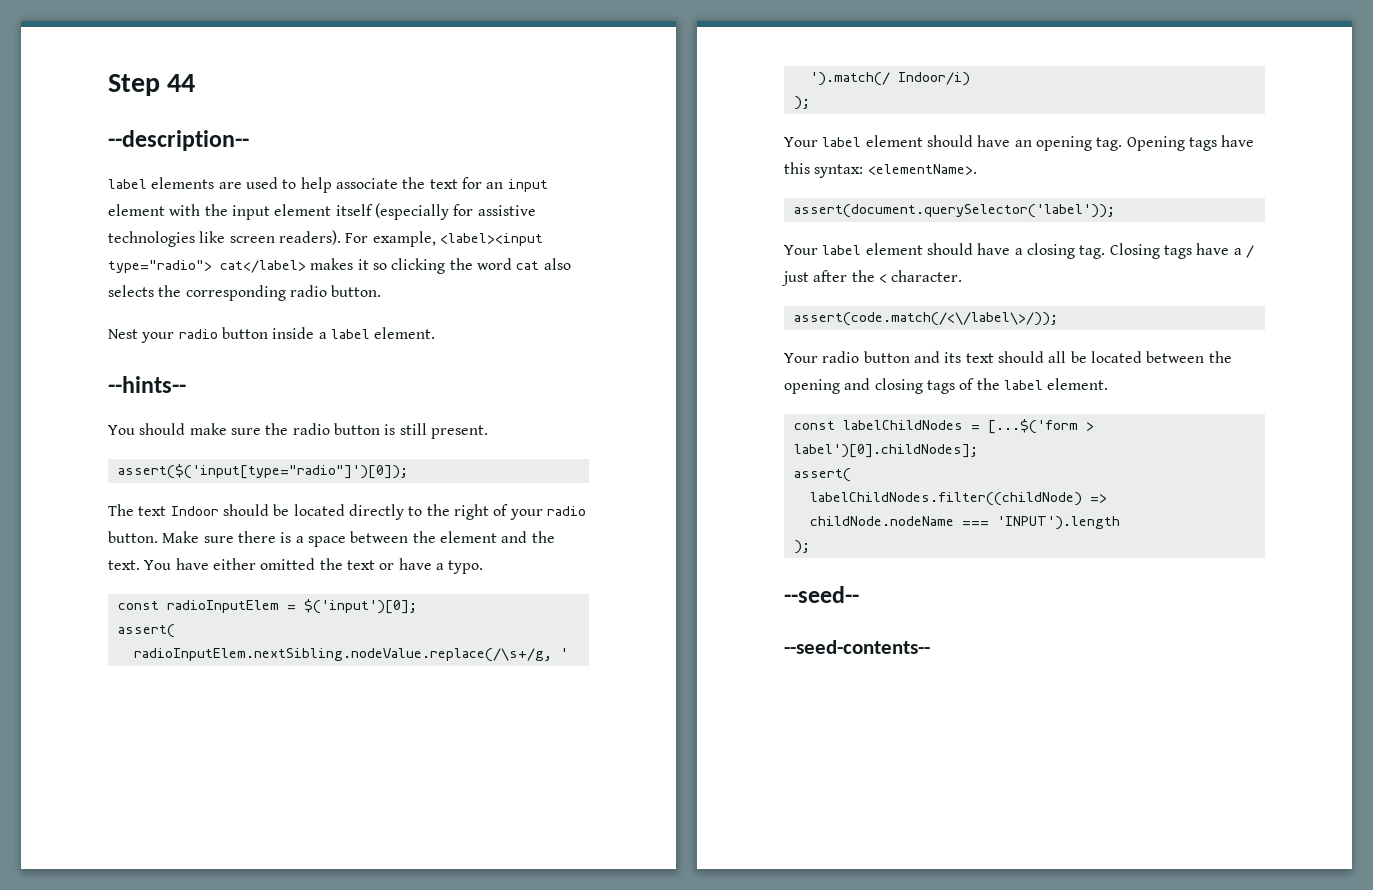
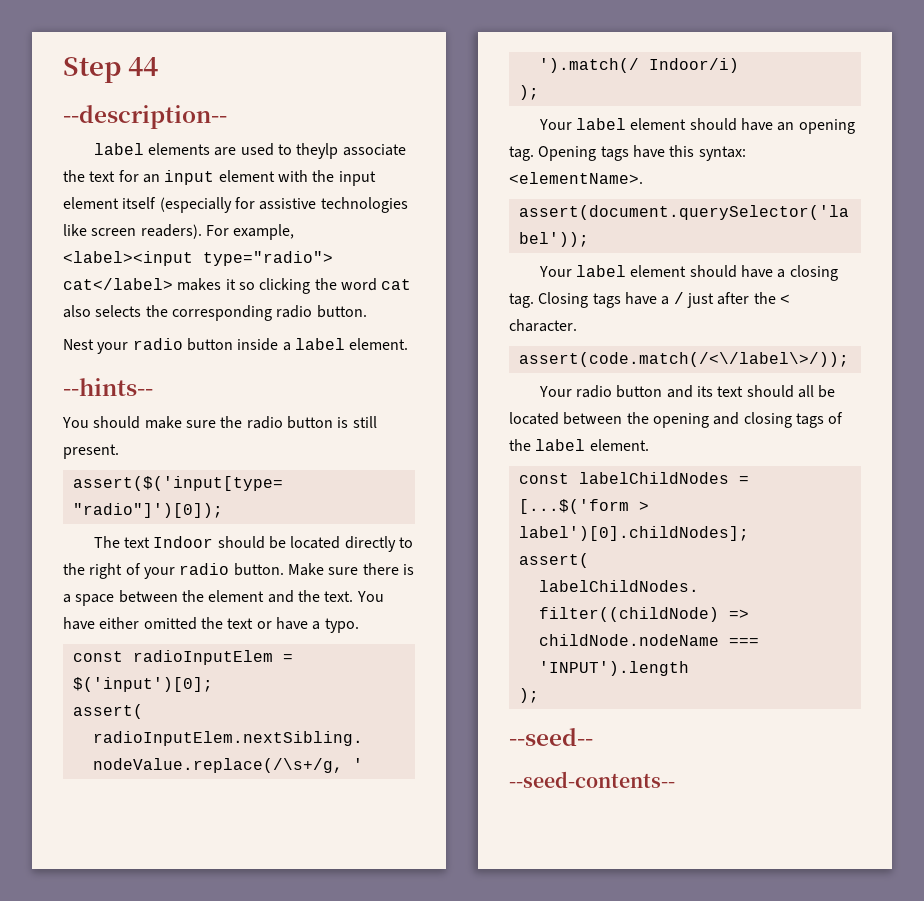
- label elements are used to help associate the text for an input element with the input element itself (especially for assistive technologies like screen readers).
+ label elements are used to theylp associate the text for an input element with the input element itself (especially for assistive technologies like screen readers).

